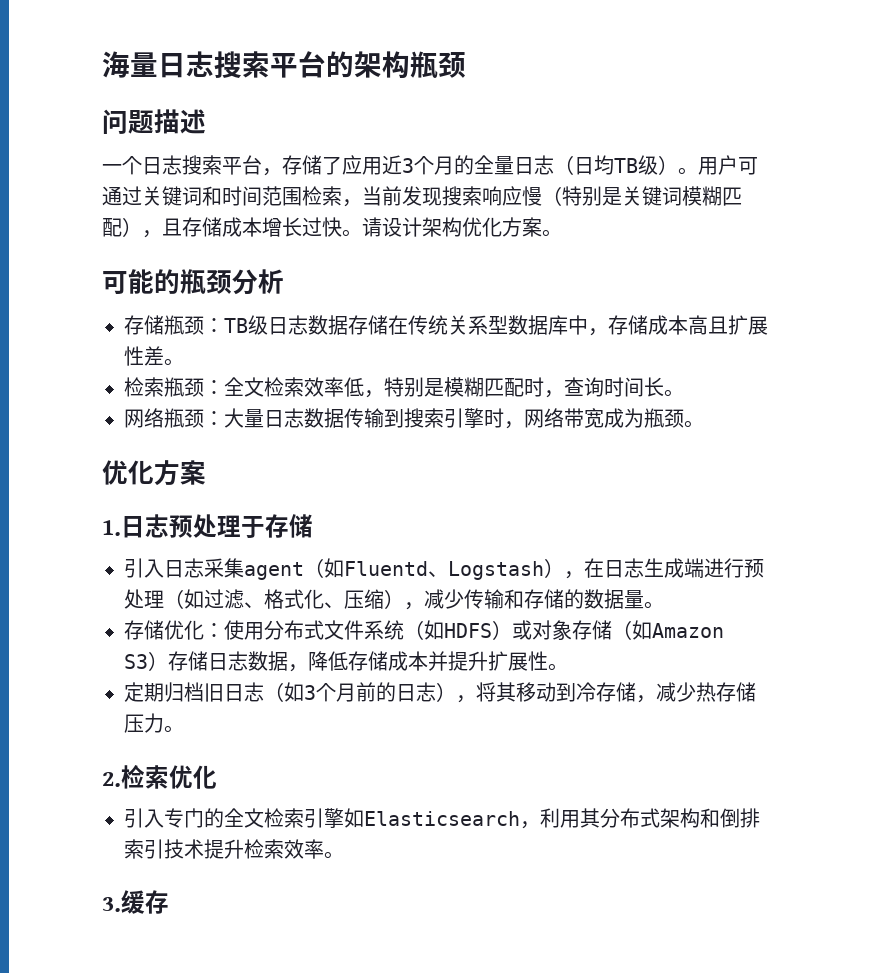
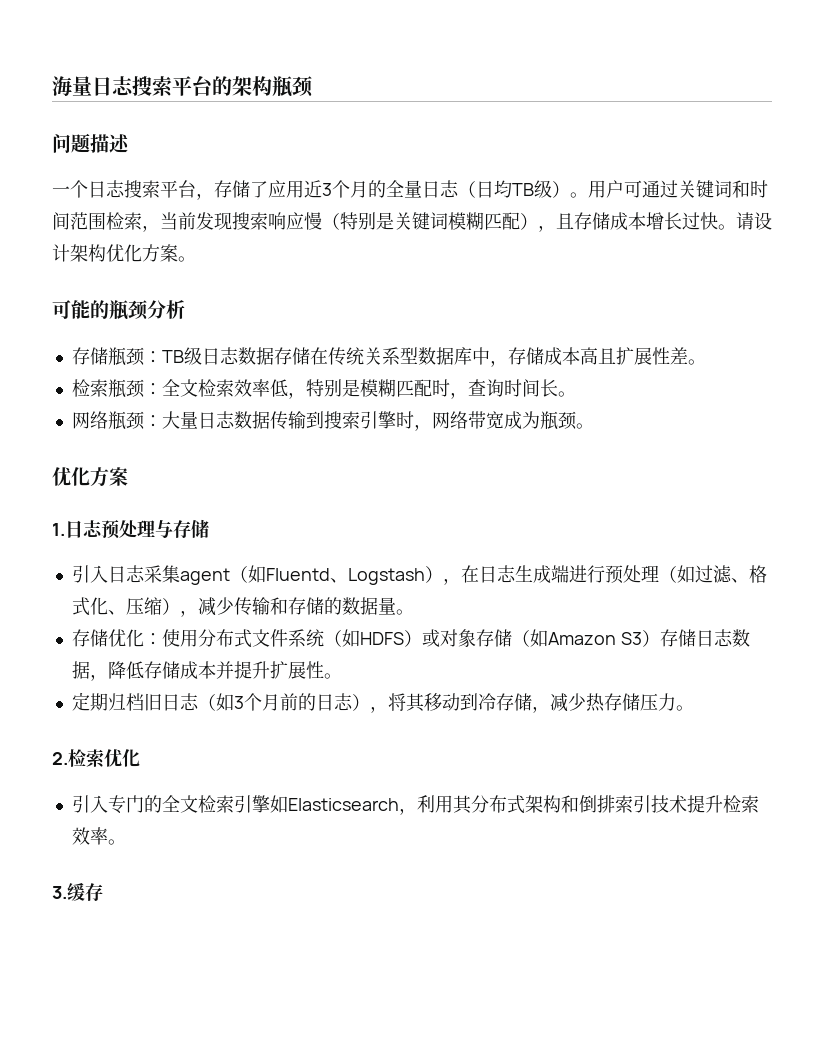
- 1.日志预处理于存储
+ 1.日志预处理与存储

